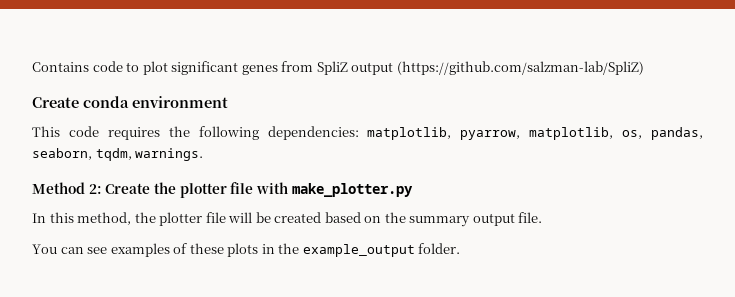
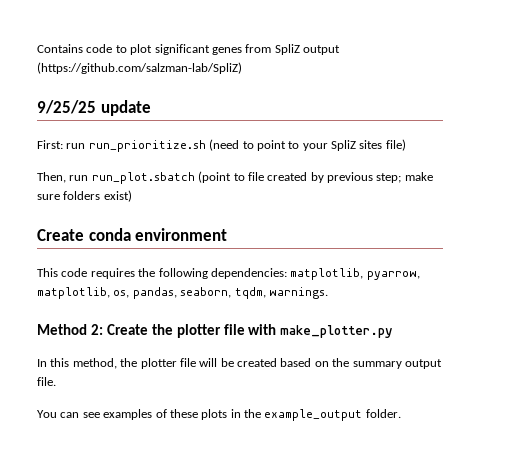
+ 9/25/25 update
+ First: run run_prioritize.sh (need to point to your SpliZ sites file)
+ Then, run run_plot.sbatch (point to file created by previous step; make sure folders exist)

